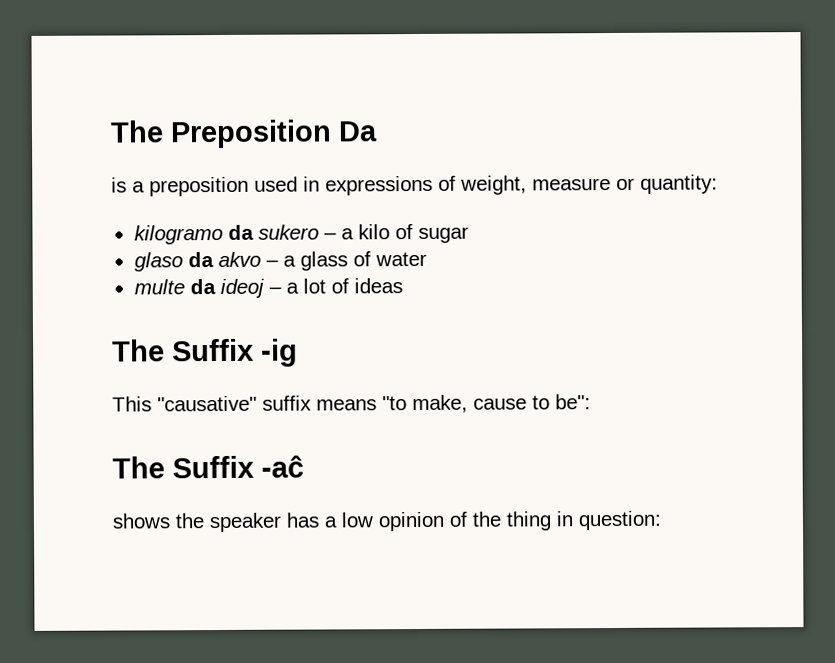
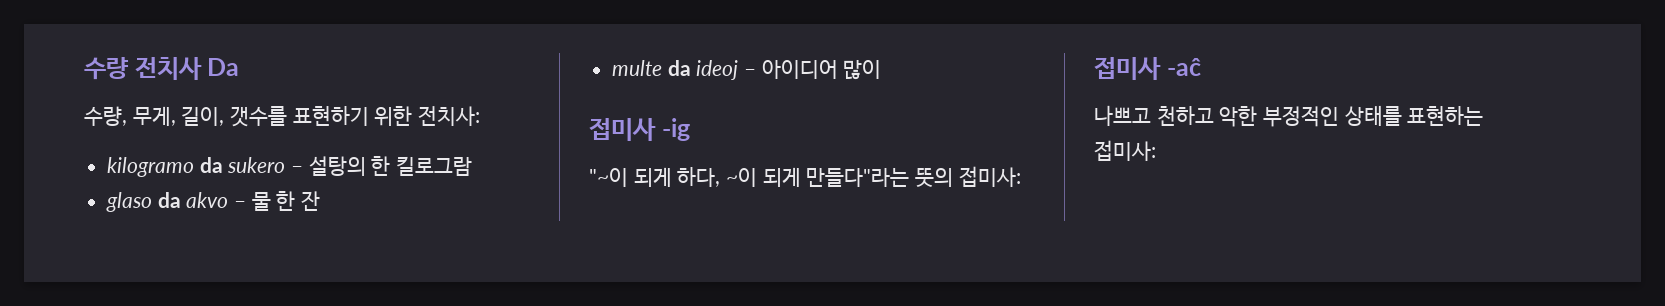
- The Preposition Da
+ 수량 전치사 Da
- is a preposition used in expressions of weight, measure or quantity:
+ 수량, 무게, 길이, 갯수를 표현하기 위한 전치사:
- kilogramo da sukero – a kilo of sugar
+ kilogramo da sukero – 설탕의 한 킬로그람
- glaso da akvo – a glass of water
+ glaso da akvo – 물 한 잔
- multe da ideoj – a lot of ideas
- The Suffix -ig
- This "causative" suffix means "to make, cause to be":
- The Suffix -aĉ
- shows the speaker has a low opinion of the thing in question:
+ multe da ideoj – 아이디어 많이
+ 접미사 -ig
+ "~이 되게 하다, ~이 되게 만들다"라는 뜻의 접미사:
+ 접미사 -aĉ
+ 나쁘고 천하고 악한 부정적인 상태를 표현하는 접미사:

